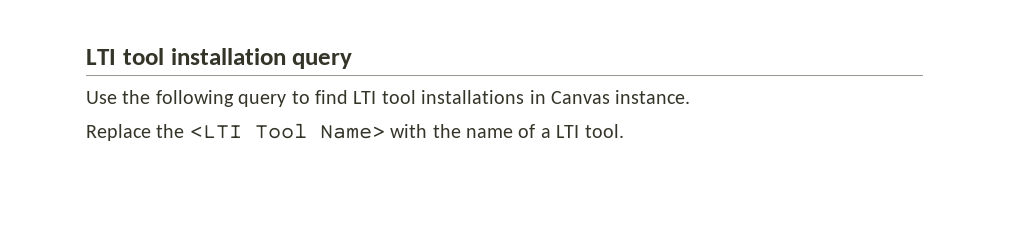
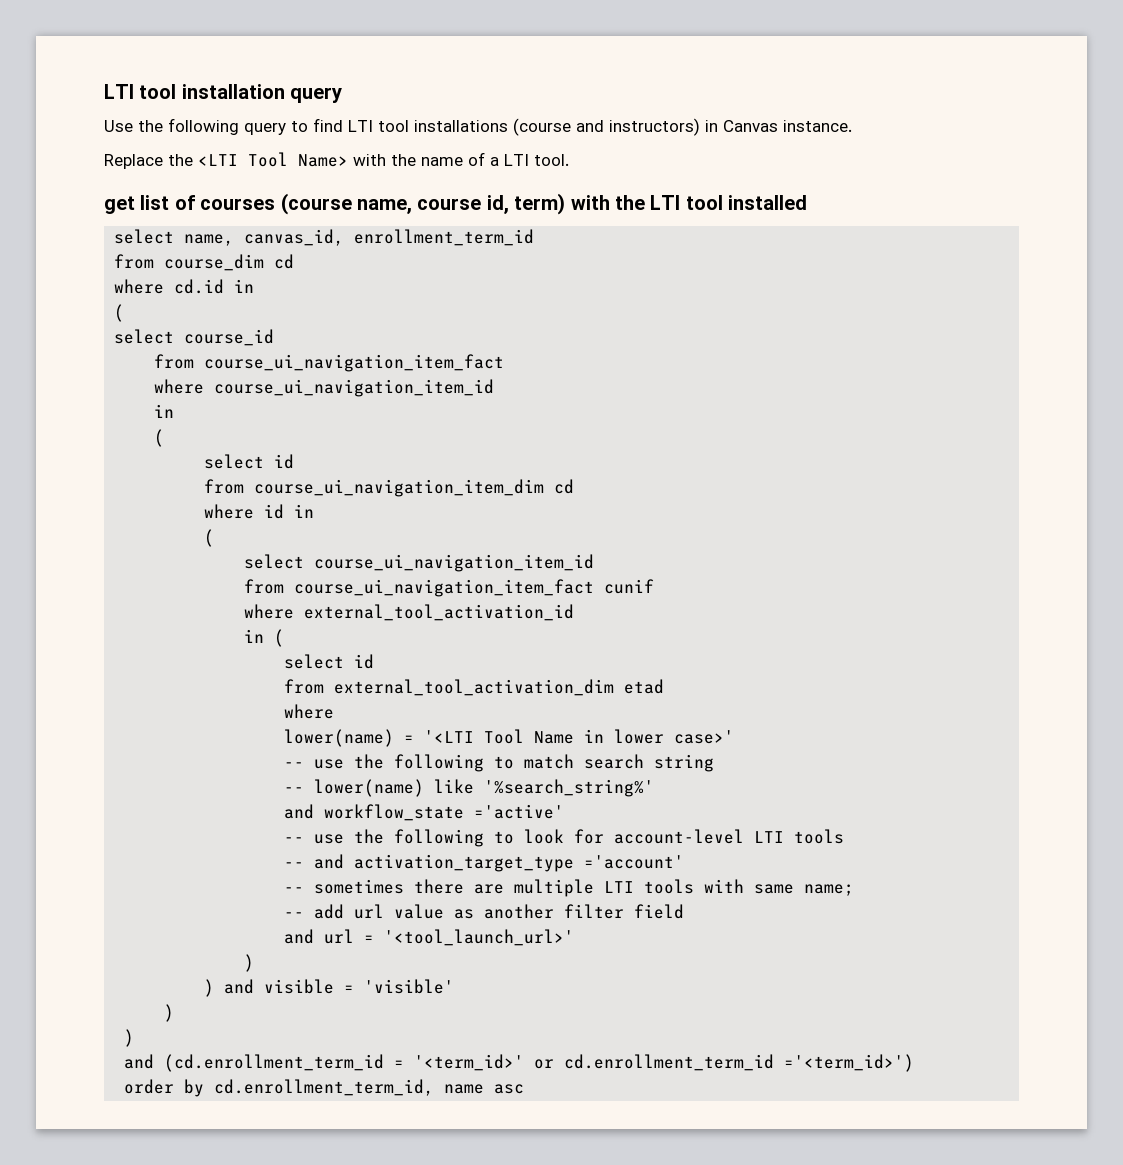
- Use the following query to find LTI tool installations in Canvas instance.
+ Use the following query to find LTI tool installations (course and instructors) in Canvas instance.
+ get list of courses (course name, course id, term) with the LTI tool installed
+ select name, canvas_id, enrollment_term_id
+ from course_dim cd
+ where cd.id in
+ (
+ select course_id
+ from course_ui_navigation_item_fact
+ where course_ui_navigation_item_id
+ in
+ (
+ select id
+ from course_ui_navigation_item_dim cd
+ where id in
+ (
+ select course_ui_navigation_item_id
+ from course_ui_navigation_item_fact cunif
+ where external_tool_activation_id
+ in (
+ select id
+ from external_tool_activation_dim etad
+ where
+ lower(name) = '<LTI Tool Name in lower case>'
+ -- use the following to match search string
+ -- lower(name) like '%search_string%'
+ and workflow_state ='active'
+ -- use the following to look for account-level LTI tools
+ -- and activation_target_type ='account'
+ -- sometimes there are multiple LTI tools with same name;
+ -- add url value as another filter field
+ and url = '<tool_launch_url>'
+ )
+ ) and visible = 'visible'
+ )
+ )
+ and (cd.enrollment_term_id = '<term_id>' or cd.enrollment_term_id ='<term_id>')
+ order by cd.enrollment_term_id, name asc

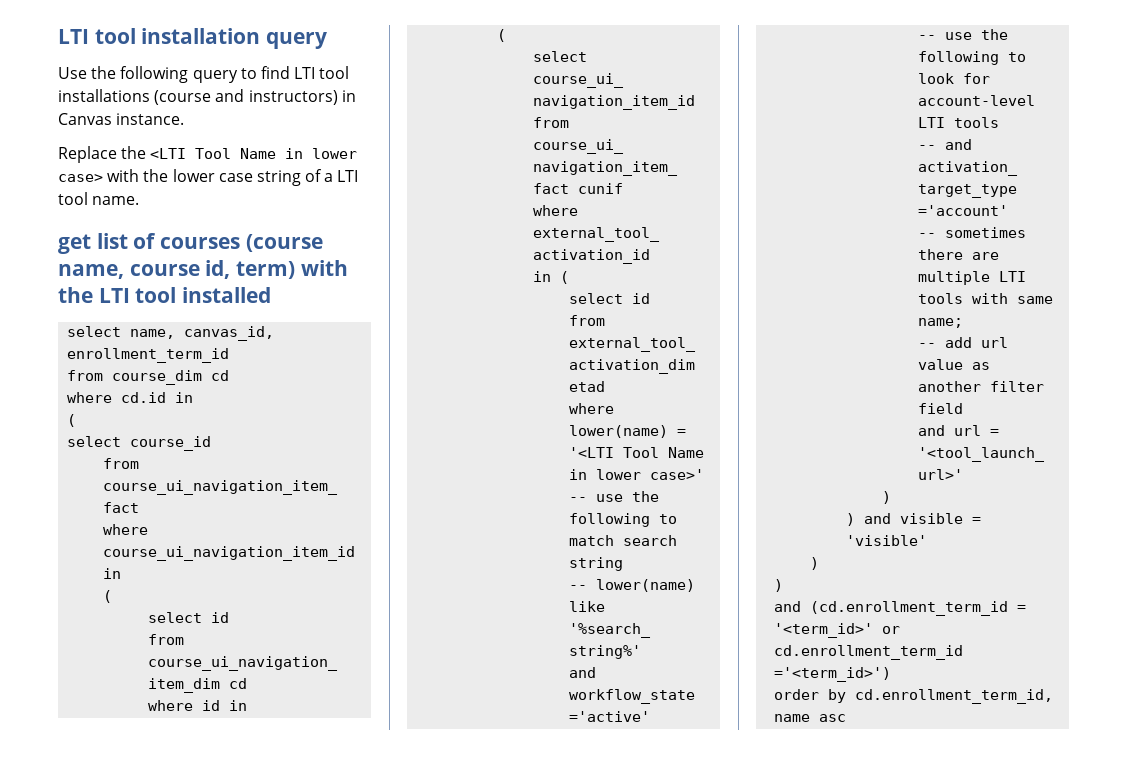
- Replace the <LTI Tool Name> with the name of a LTI tool.
+ Replace the <LTI Tool Name in lower case> with the lower case string of a LTI tool name.

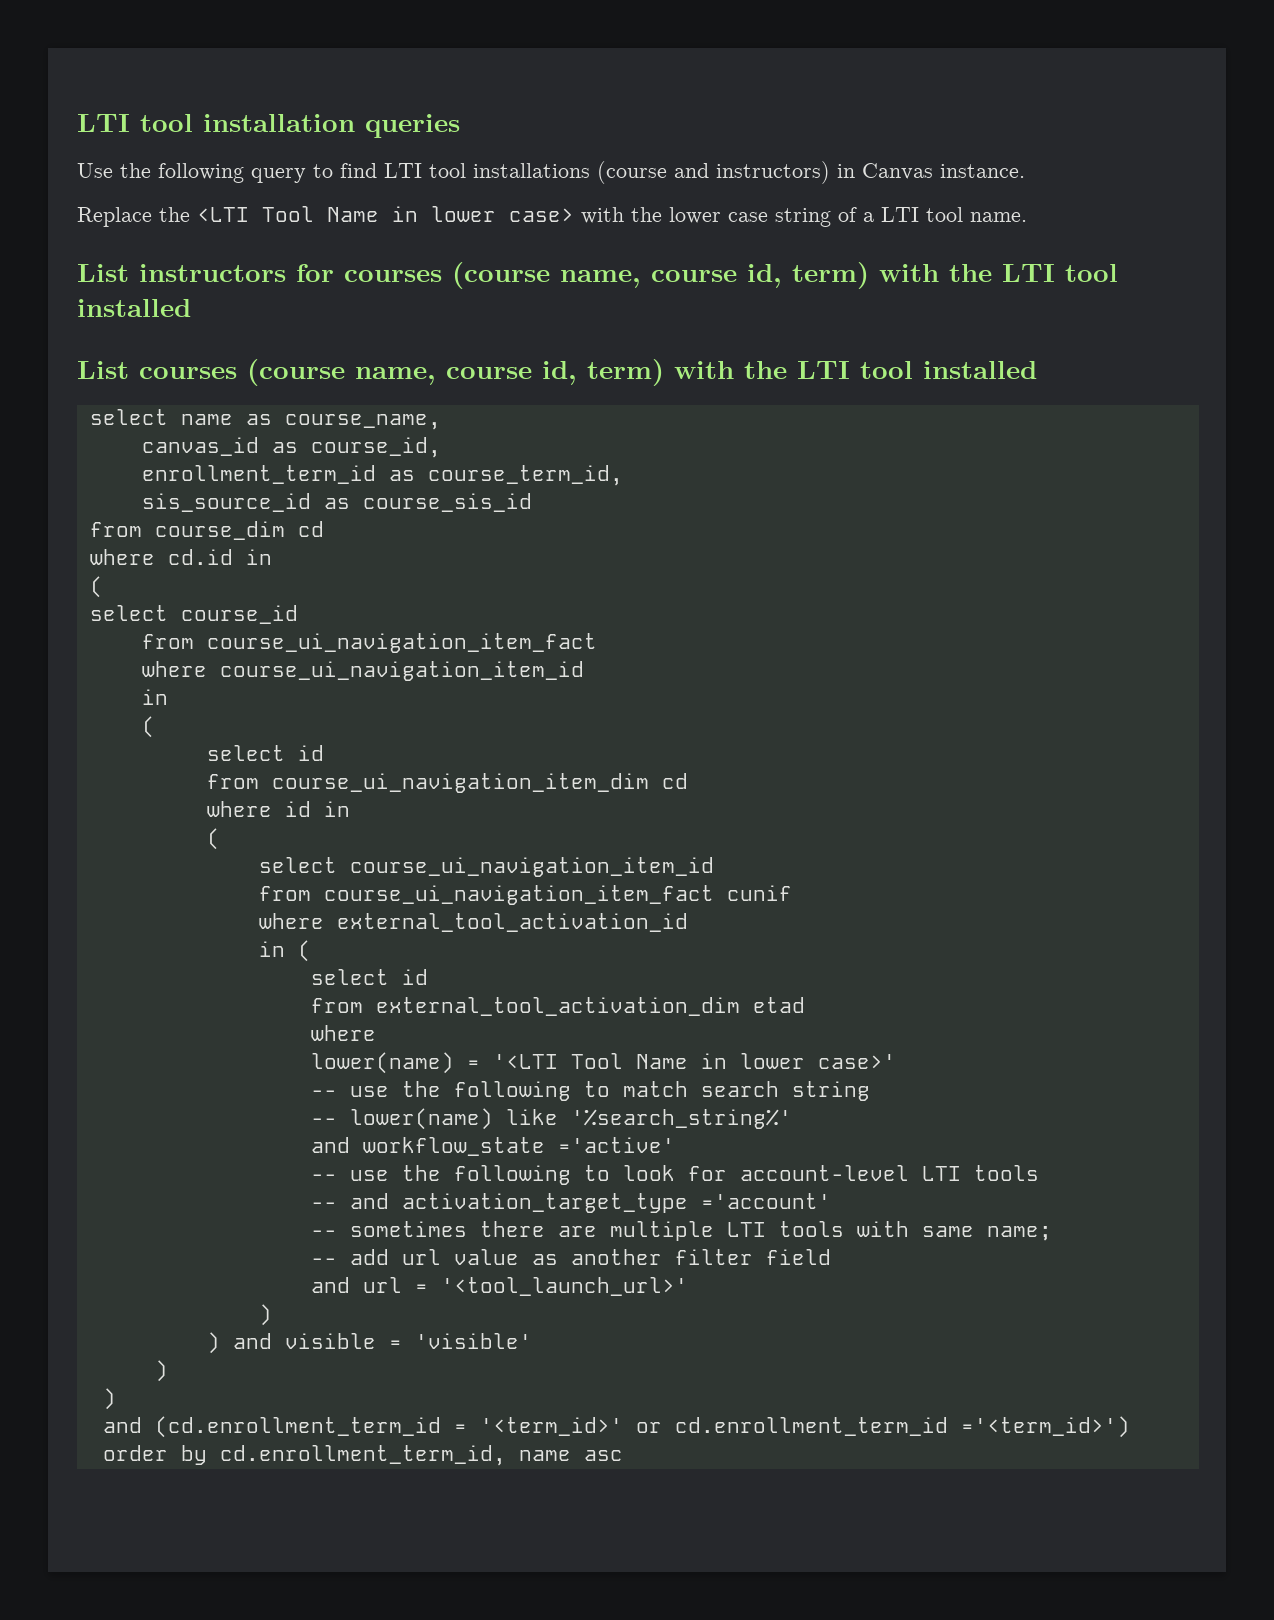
- LTI tool installation query
+ LTI tool installation queries
- get list of courses (course name, course id, term) with the LTI tool installed
+ List instructors for courses (course name, course id, term) with the LTI tool installed
+ List courses (course name, course id, term) with the LTI tool installed
- select name, canvas_id, enrollment_term_id
+ select name as course_name,
+ canvas_id as course_id,
+ enrollment_term_id as course_term_id,
+ sis_source_id as course_sis_id

